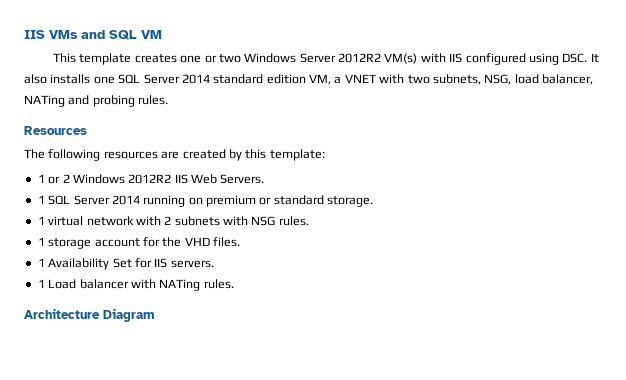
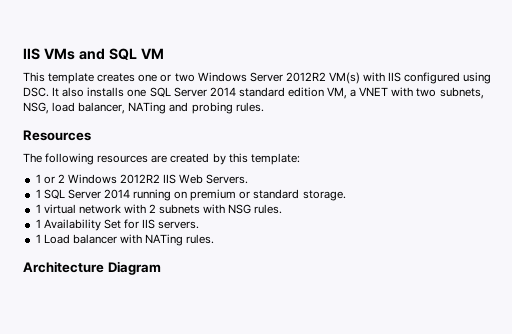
- 1 storage account for the VHD files.

